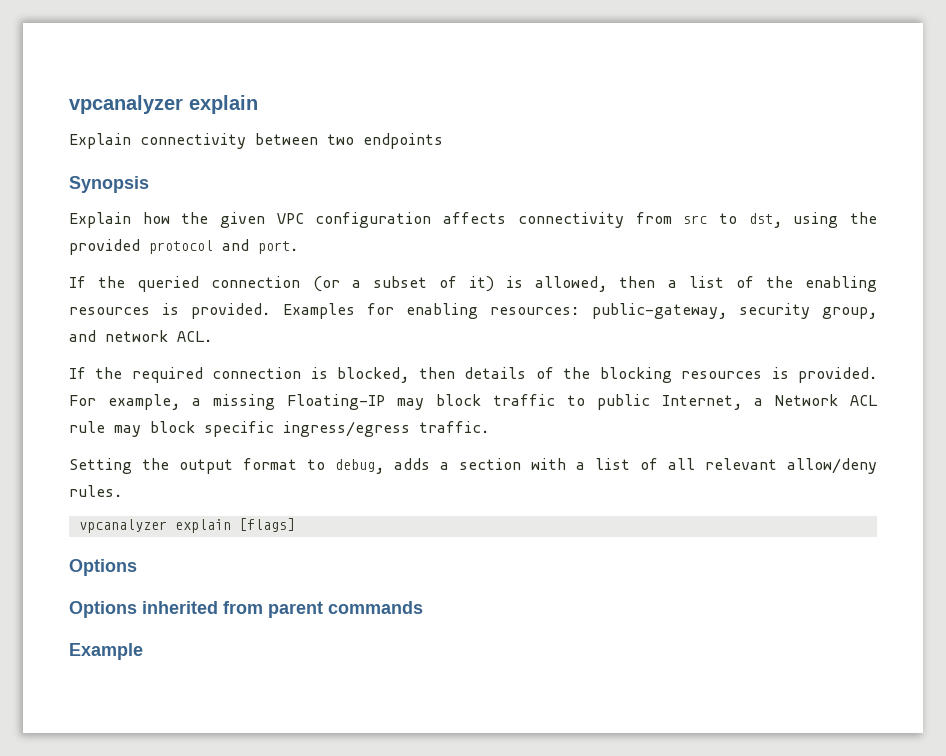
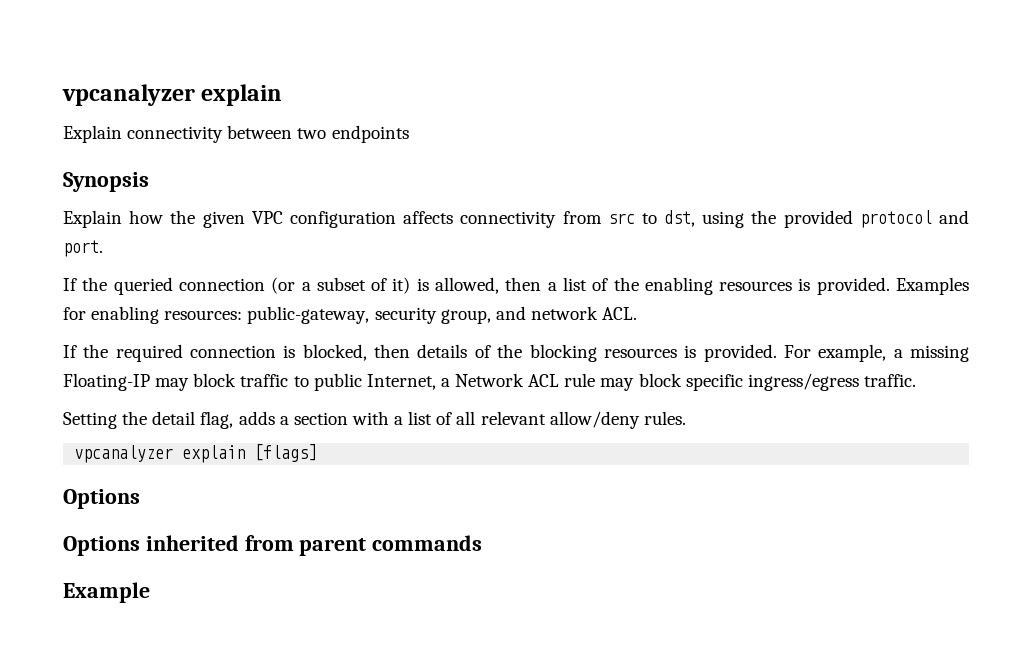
- Setting the output format to debug, adds a section with a list of all relevant allow/deny rules.
+ Setting the detail flag, adds a section with a list of all relevant allow/deny rules.

